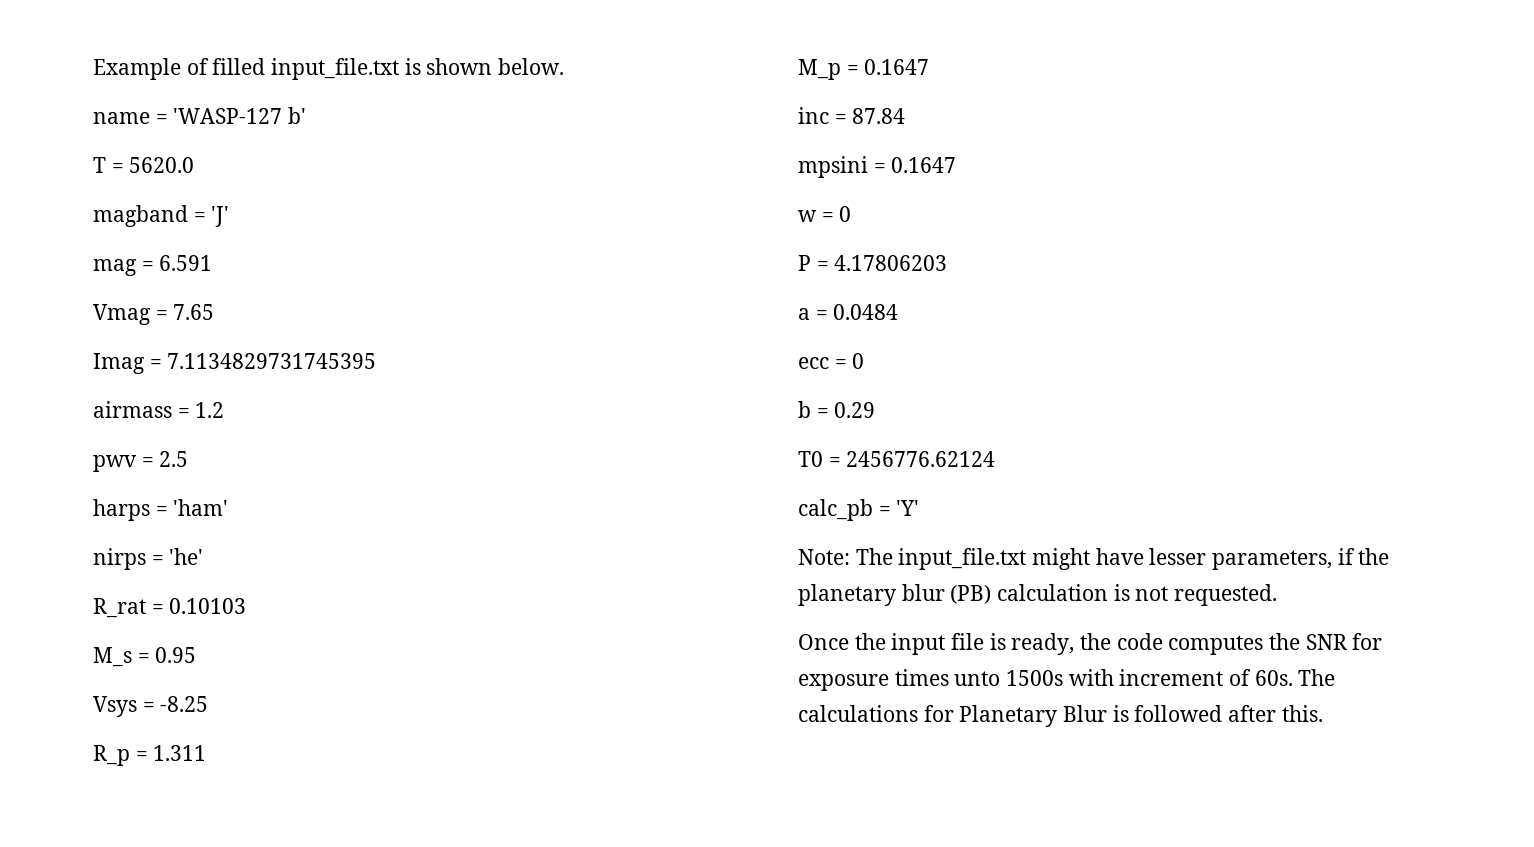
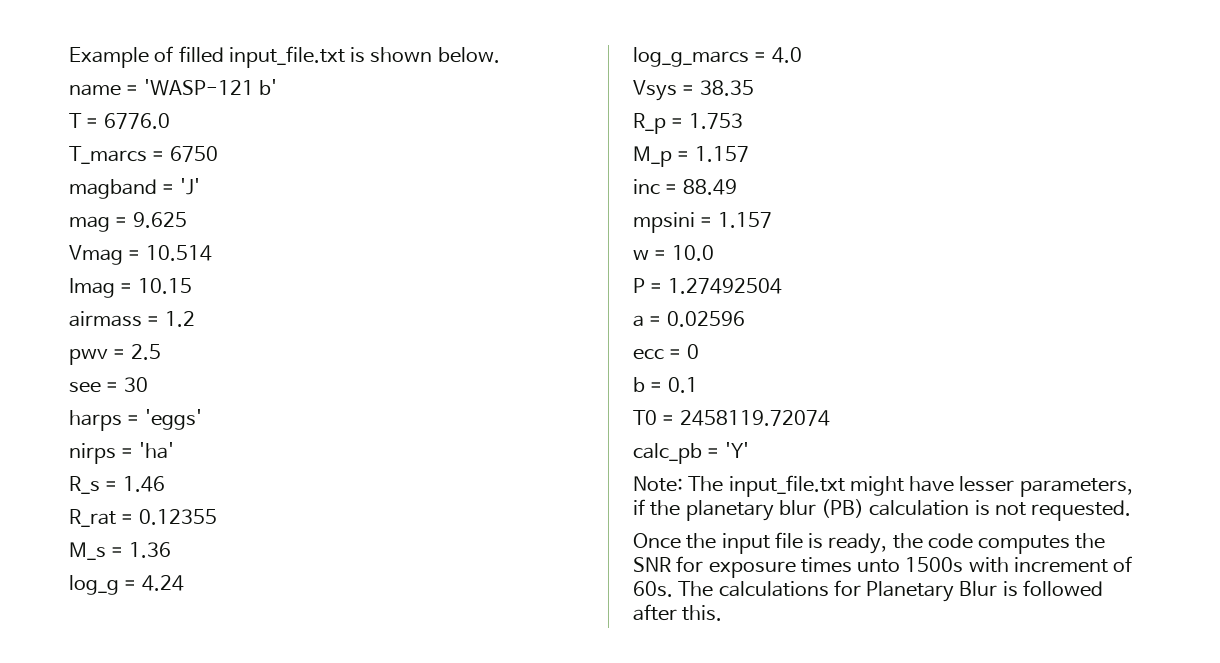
- name = 'WASP-127 b'
+ name = 'WASP-121 b'
- T = 5620.0
+ T = 6776.0
+ T_marcs = 6750
- mag = 6.591
+ mag = 9.625
- Vmag = 7.65
+ Vmag = 10.514
- Imag = 7.1134829731745395
+ Imag = 10.15
+ see = 30
- harps = 'ham'
+ harps = 'eggs'
- nirps = 'he'
+ nirps = 'ha'
+ R_s = 1.46
- R_rat = 0.10103
+ R_rat = 0.12355
- M_s = 0.95
+ M_s = 1.36
+ log_g = 4.24
+ log_g_marcs = 4.0
- Vsys = -8.25
+ Vsys = 38.35
- R_p = 1.311
+ R_p = 1.753
- M_p = 0.1647
+ M_p = 1.157
- inc = 87.84
+ inc = 88.49
- mpsini = 0.1647
+ mpsini = 1.157
- w = 0
+ w = 10.0
- P = 4.17806203
+ P = 1.27492504
- a = 0.0484
+ a = 0.02596
- b = 0.29
+ b = 0.1
- T0 = 2456776.62124
+ T0 = 2458119.72074

